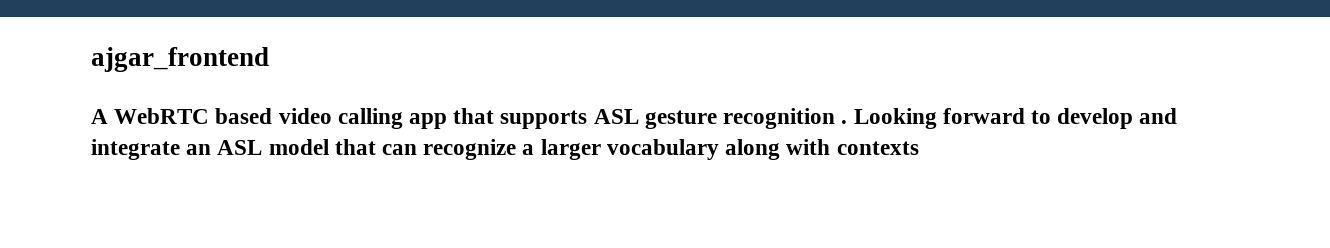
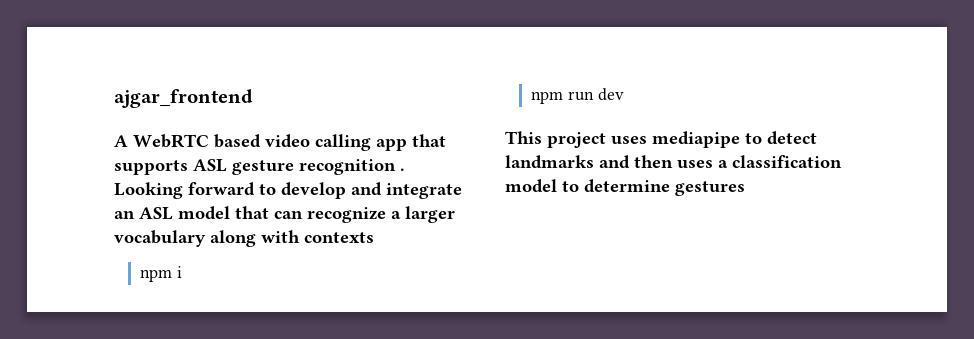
+ npm i
+ npm run dev
+ This project uses mediapipe to detect landmarks and then uses a classification model to determine gestures

